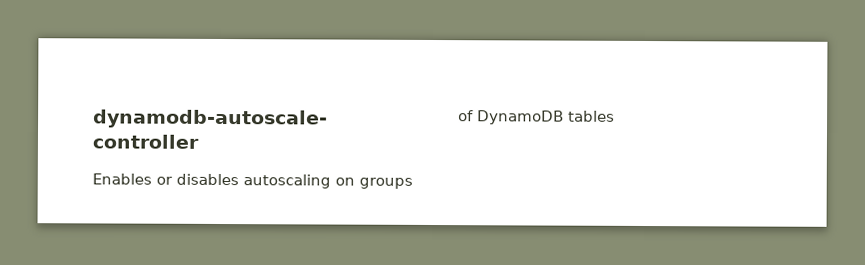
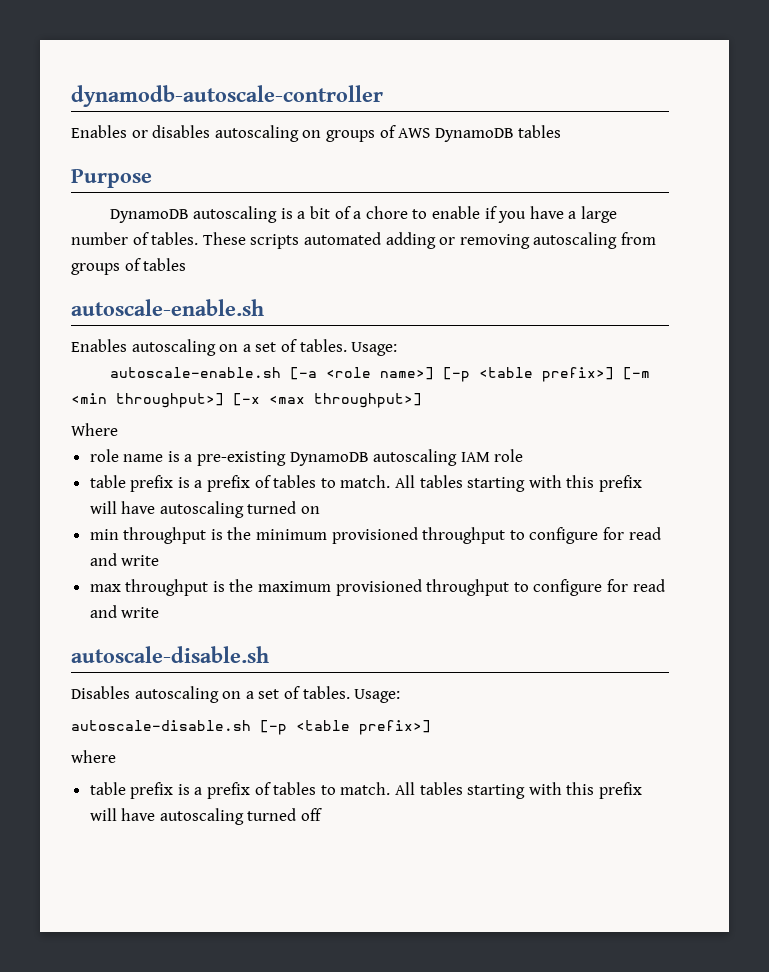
- Enables or disables autoscaling on groups of DynamoDB tables
+ Enables or disables autoscaling on groups of AWS DynamoDB tables
+ Purpose
+ DynamoDB autoscaling is a bit of a chore to enable if you have a large number of tables. These scripts automated adding or removing autoscaling from groups of tables
+ autoscale-enable.sh
+ Enables autoscaling on a set of tables. Usage:
+ autoscale-enable.sh [-a <role name>] [-p <table prefix>] [-m <min throughput>] [-x <max throughput>]
+ Where
+ role name is a pre-existing DynamoDB autoscaling IAM role
+ table prefix is a prefix of tables to match. All tables starting with this prefix will have autoscaling turned on
+ min throughput is the minimum provisioned throughput to configure for read and write
+ max throughput is the maximum provisioned throughput to configure for read and write
+ autoscale-disable.sh
+ Disables autoscaling on a set of tables. Usage:
+ autoscale-disable.sh [-p <table prefix>]
+ where
+ table prefix is a prefix of tables to match. All tables starting with this prefix will have autoscaling turned off

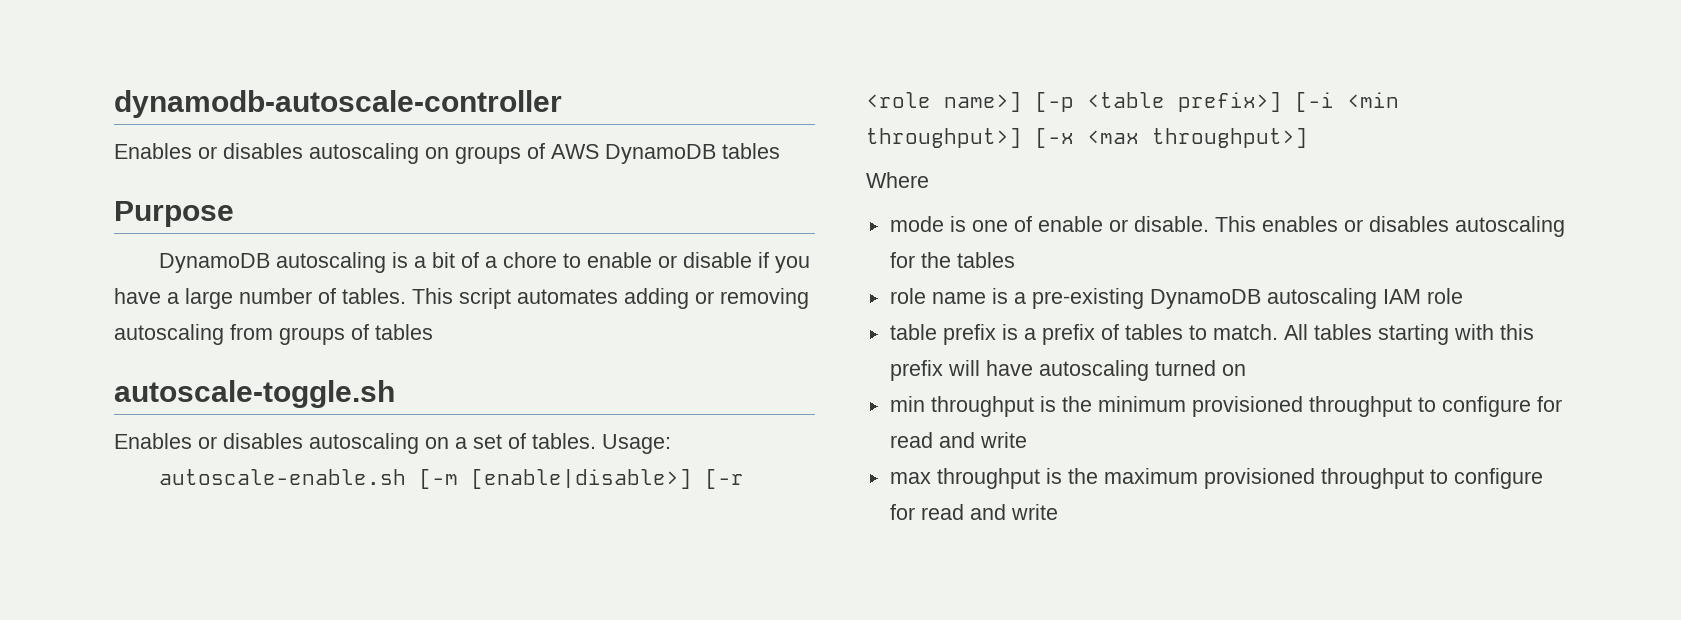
- DynamoDB autoscaling is a bit of a chore to enable if you have a large number of tables.
+ DynamoDB autoscaling is a bit of a chore to enable or disable if you have a large number of tables.
- These scripts automated adding or removing autoscaling from groups of tables
- autoscale-enable.sh
- Enables autoscaling on a set of tables.
+ This script automates adding or removing autoscaling from groups of tables
+ autoscale-toggle.sh
+ Enables or disables autoscaling on a set of tables.
- autoscale-enable.sh [-a <role name>] [-p <table prefix>] [-m <min throughput>] [-x <max throughput>]
+ autoscale-enable.sh [-m [enable|disable>] [-r <role name>] [-p <table prefix>] [-i <min throughput>] [-x <max throughput>]
+ mode is one of enable or disable. This enables or disables autoscaling for the tables
  max throughput is the maximum provisioned throughput to configure for read and write
- autoscale-disable.sh
- Disables autoscaling on a set of tables. Usage:
- autoscale-disable.sh [-p <table prefix>]
- where
- table prefix is a prefix of tables to match. All tables starting with this prefix will have autoscaling turned off

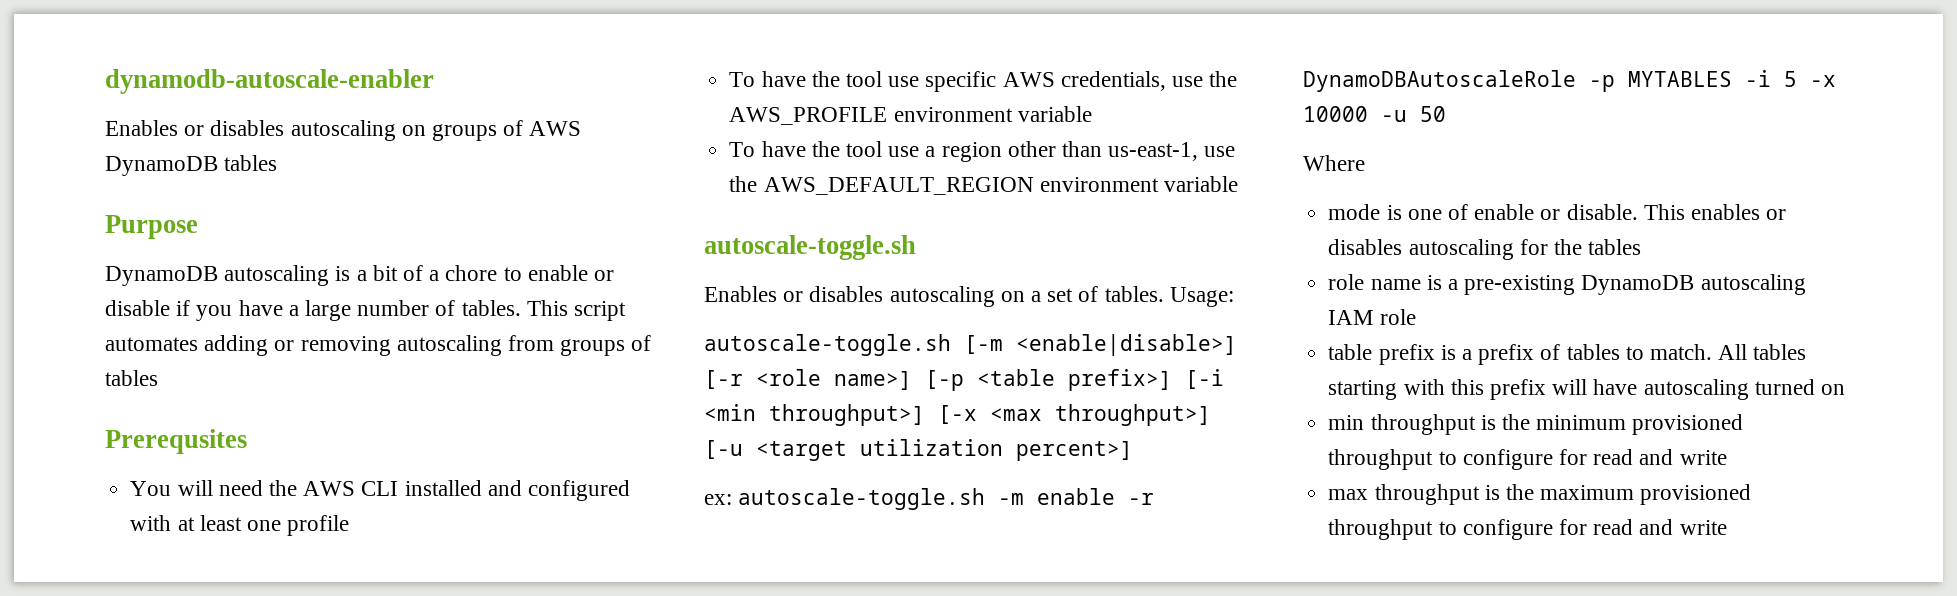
- dynamodb-autoscale-controller
+ dynamodb-autoscale-enabler
+ Prerequsites
+ You will need the AWS CLI installed and configured with at least one profile
+ To have the tool use specific AWS credentials, use the AWS_PROFILE environment variable
+ To have the tool use a region other than us-east-1, use the AWS_DEFAULT_REGION environment variable
- autoscale-enable.sh [-m [enable|disable>] [-r <role name>] [-p <table prefix>] [-i <min throughput>] [-x <max throughput>]
+ autoscale-toggle.sh [-m <enable|disable>] [-r <role name>] [-p <table prefix>] [-i <min throughput>] [-x <max throughput>] [-u <target utilization percent>]
+ ex: autoscale-toggle.sh -m enable -r DynamoDBAutoscaleRole -p MYTABLES -i 5 -x 10000 -u 50

